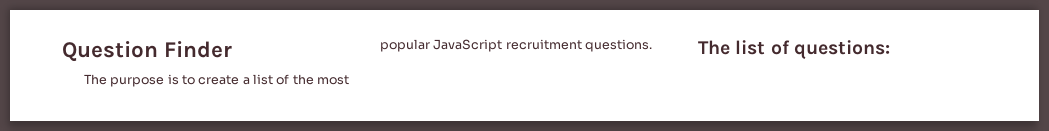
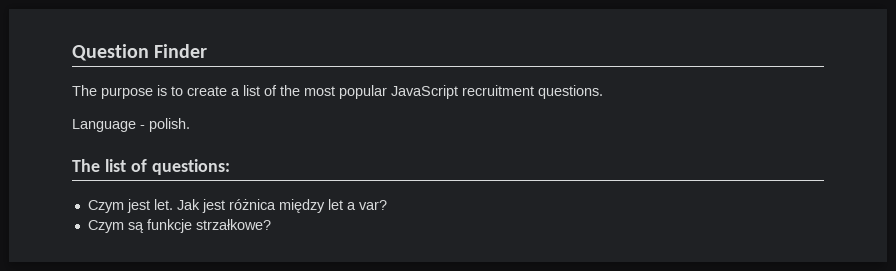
+ Language - polish.
+ Czym jest let. Jak jest różnica między let a var?
+ Czym są funkcje strzałkowe?

